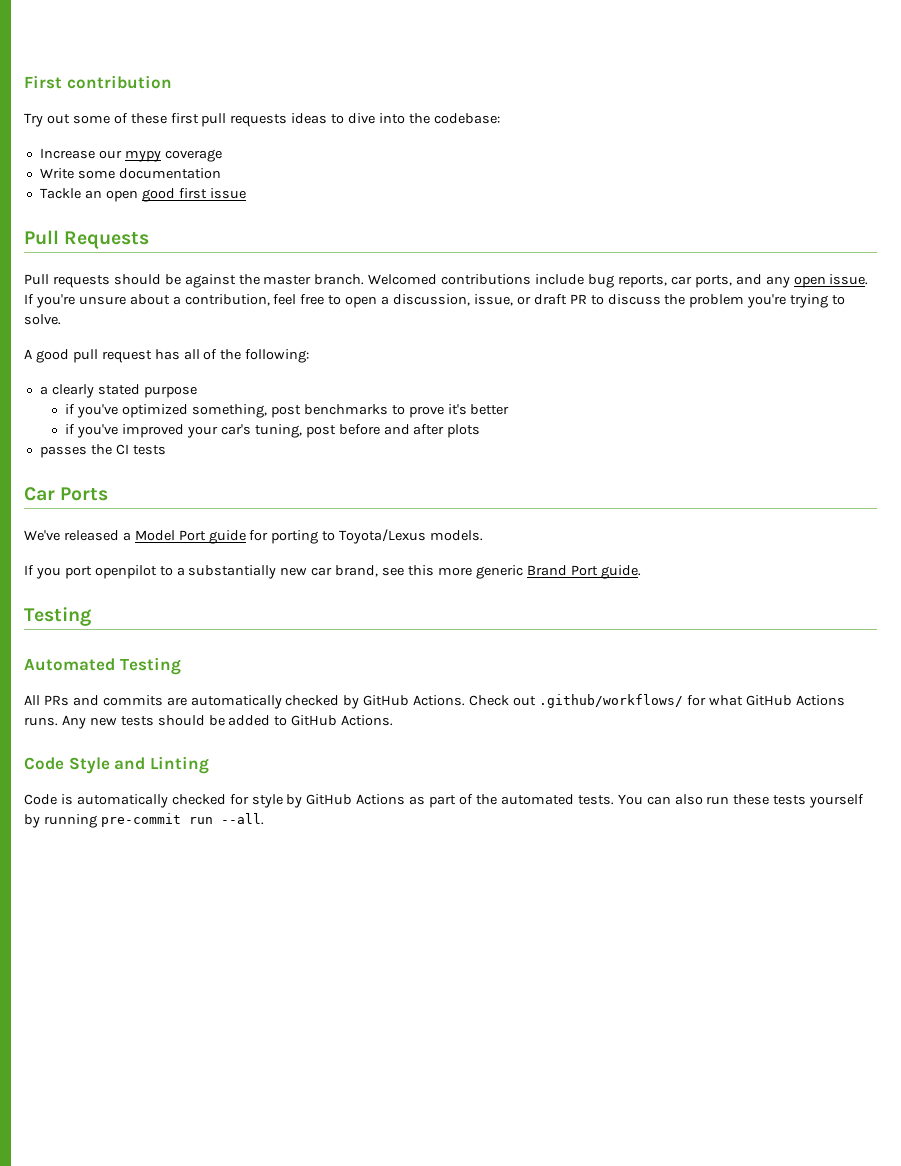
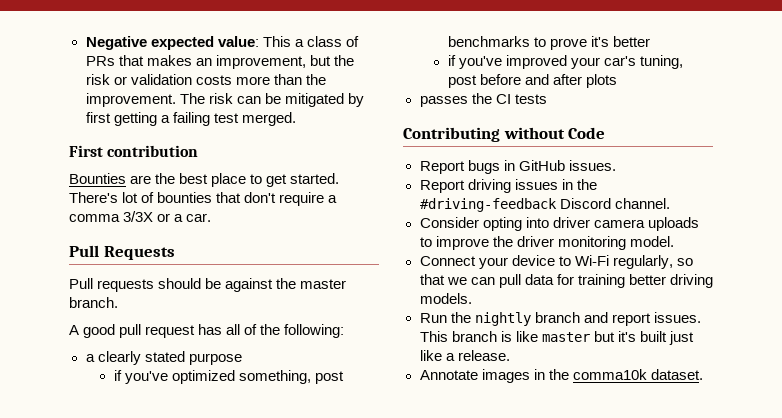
+ Negative expected value: This a class of PRs that makes an improvement, but the risk or validation costs more than the improvement. The risk can be mitigated by first getting a failing test merged.
  First contribution
- Try out some of these first pull requests ideas to dive into the codebase:
- Increase our mypy coverage
- Write some documentation
- Tackle an open good first issue
+ Bounties are the best place to get started. There's lot of bounties that don't require a comma 3/3X or a car.
- Welcomed contributions include bug reports, car ports, and any open issue. If you're unsure about a contribution, feel free to open a discussion, issue, or draft PR to discuss the problem you're trying to solve.
- Car Ports
- We've released a Model Port guide for porting to Toyota/Lexus models.
- If you port openpilot to a substantially new car brand, see this more generic Brand Port guide.
- Testing
- Automated Testing
- All PRs and commits are automatically checked by GitHub Actions. Check out .github/workflows/ for what GitHub Actions runs. Any new tests should be added to GitHub Actions.
- Code Style and Linting
- Code is automatically checked for style by GitHub Actions as part of the automated tests. You can also run these tests yourself by running pre-commit run --all.
+ Contributing without Code
+ Report bugs in GitHub issues.
+ Report driving issues in the #driving-feedback Discord channel.
+ Consider opting into driver camera uploads to improve the driver monitoring model.
+ Connect your device to Wi-Fi regularly, so that we can pull data for training better driving models.
+ Run the nightly branch and report issues. This branch is like master but it's built just like a release.
+ Annotate images in the comma10k dataset.

